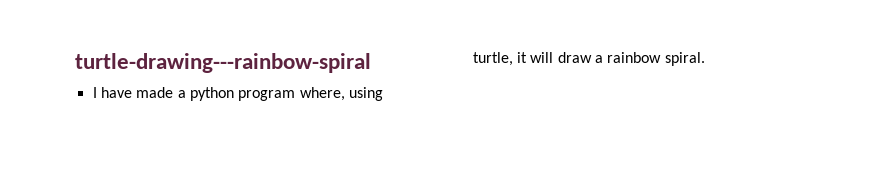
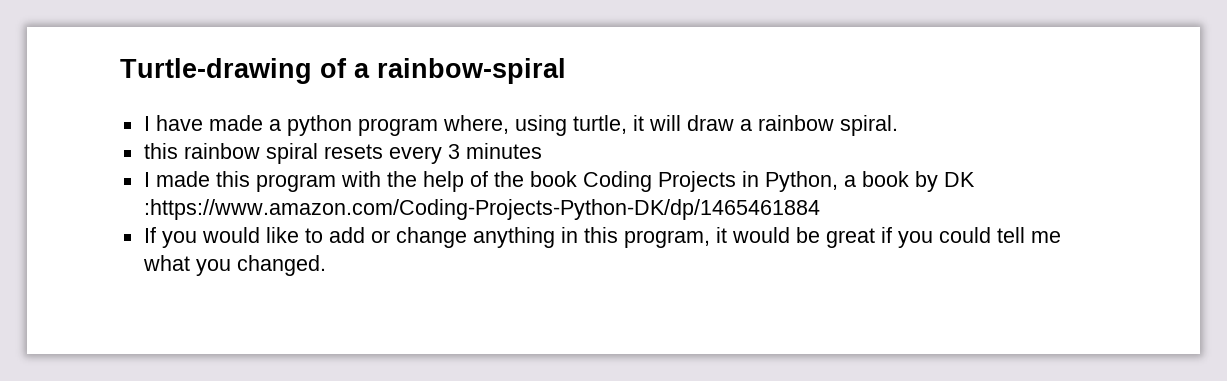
- turtle-drawing---rainbow-spiral
+ Turtle-drawing of a rainbow-spiral
+ this rainbow spiral resets every 3 minutes
+ I made this program with the help of the book Coding Projects in Python, a book by DK :https://www.amazon.com/Coding-Projects-Python-DK/dp/1465461884
+ If you would like to add or change anything in this program, it would be great if you could tell me what you changed.

